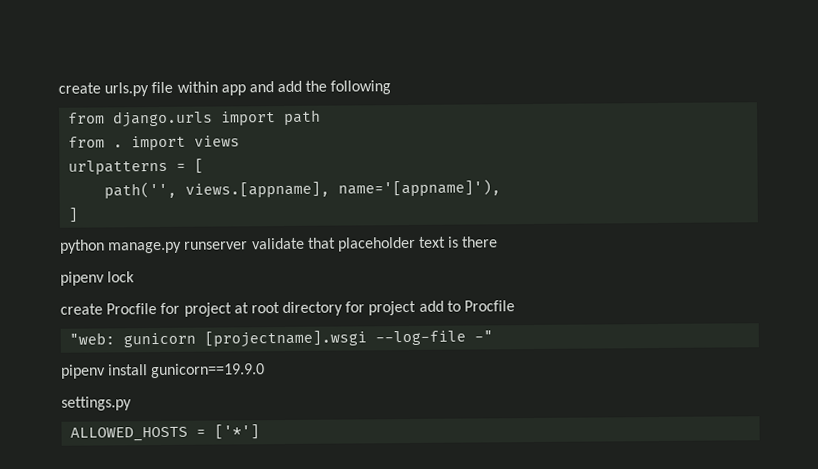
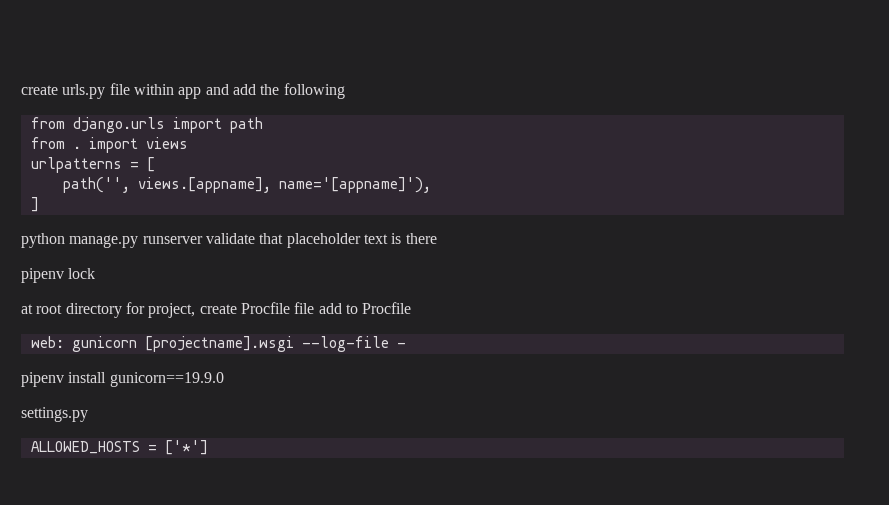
- create Procfile for project at root directory for project add to Procfile
+ at root directory for project, create Procfile file add to Procfile
- "web: gunicorn [projectname].wsgi --log-file -"
+ web: gunicorn [projectname].wsgi --log-file -

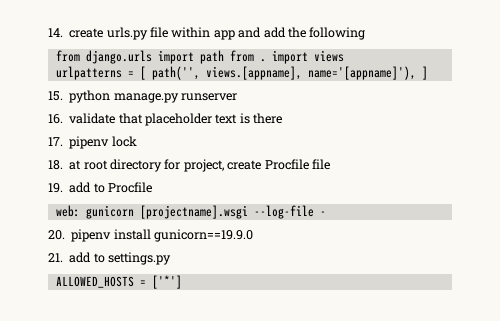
- create urls.py file within app and add the following
+ 14. create urls.py file within app and add the following
- from django.urls import path
- from . import views
+ from django.urls import path from . import views
- urlpatterns = [
- path('', views.[appname], name='[appname]'),
- ]
+ urlpatterns = [ path('', views.[appname], name='[appname]'), ]
- python manage.py runserver validate that placeholder text is there
+ 15. python manage.py runserver
+ 16. validate that placeholder text is there
- pipenv lock
+ 17. pipenv lock
- at root directory for project, create Procfile file add to Procfile
+ 18. at root directory for project, create Procfile file
+ 19. add to Procfile
- pipenv install gunicorn==19.9.0
+ 20. pipenv install gunicorn==19.9.0
- settings.py
+ 21. add to settings.py

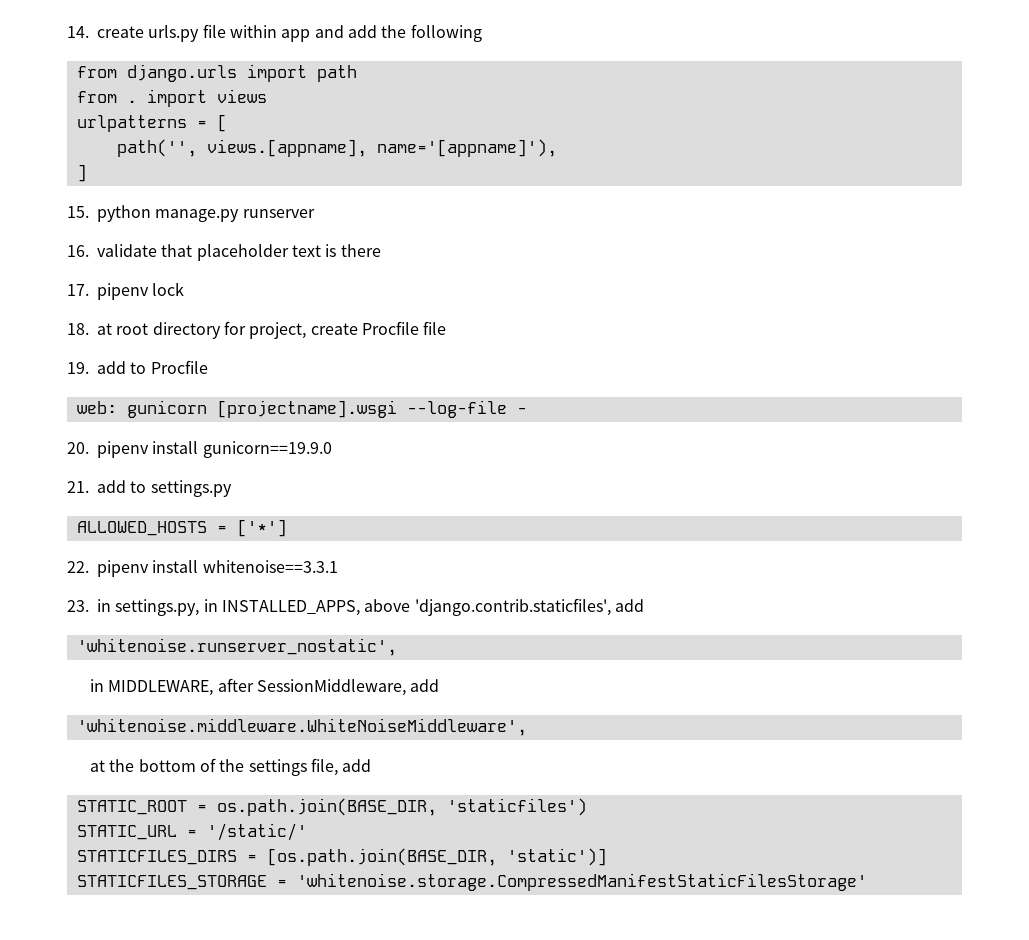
- from django.urls import path from . import views
+ from django.urls import path
+ from . import views
- urlpatterns = [ path('', views.[appname], name='[appname]'), ]
+ urlpatterns = [
+ path('', views.[appname], name='[appname]'),
+ ]
+ 22. pipenv install whitenoise==3.3.1
+ 23. in settings.py, in INSTALLED_APPS, above 'django.contrib.staticfiles', add
+ 'whitenoise.runserver_nostatic',
+ in MIDDLEWARE, after SessionMiddleware, add
+ 'whitenoise.middleware.WhiteNoiseMiddleware',
+ at the bottom of the settings file, add
+ STATIC_ROOT = os.path.join(BASE_DIR, 'staticfiles')
+ STATIC_URL = '/static/'
+ STATICFILES_DIRS = [os.path.join(BASE_DIR, 'static')]
+ STATICFILES_STORAGE = 'whitenoise.storage.CompressedManifestStaticFilesStorage'

